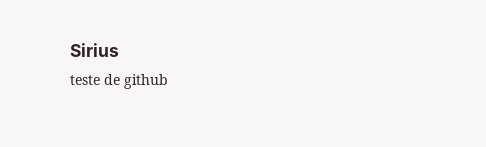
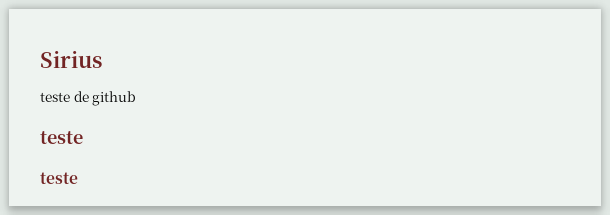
  teste de github
+ teste
+ teste

